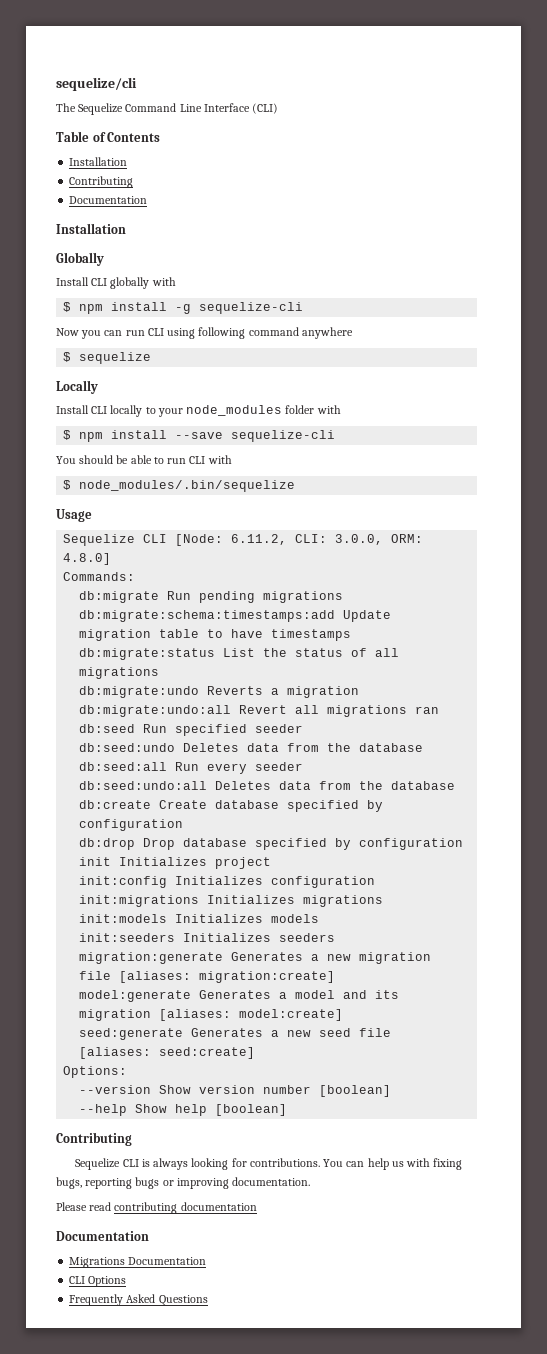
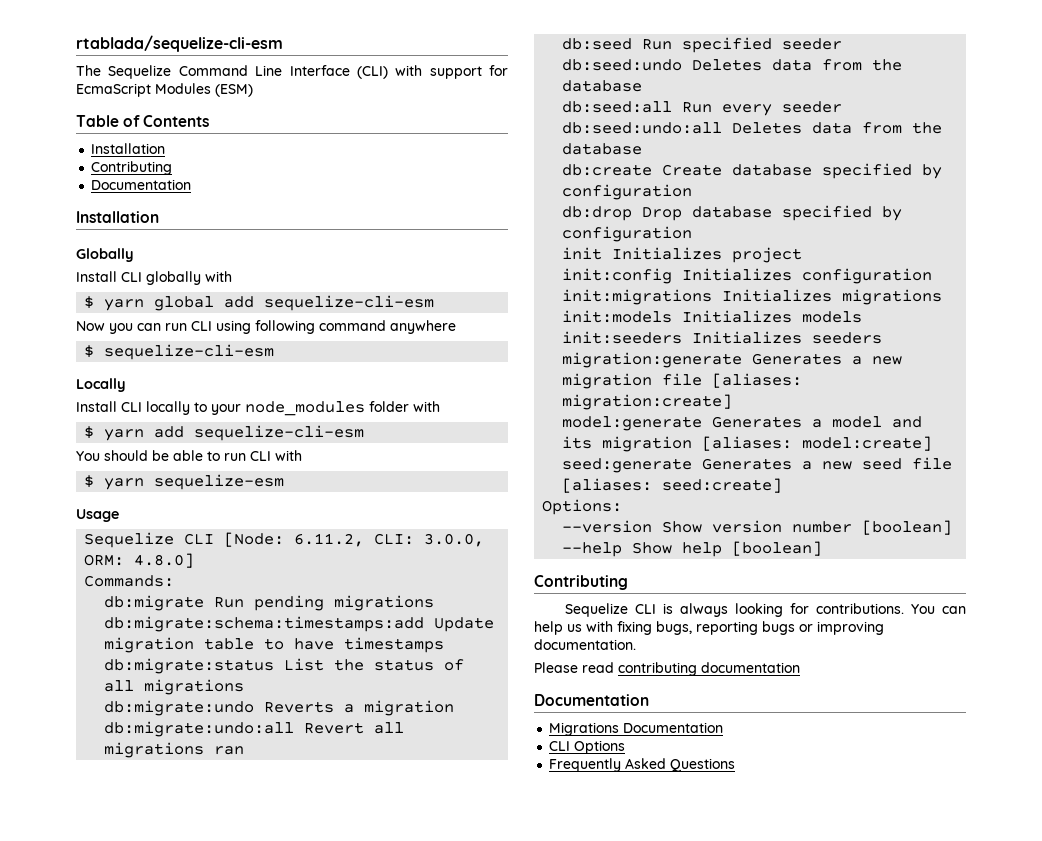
- sequelize/cli
+ rtablada/sequelize-cli-esm
- The Sequelize Command Line Interface (CLI)
+ The Sequelize Command Line Interface (CLI) with support for EcmaScript Modules (ESM)
- $ npm install -g sequelize-cli
+ $ yarn global add sequelize-cli-esm
- $ sequelize
+ $ sequelize-cli-esm
- $ npm install --save sequelize-cli
+ $ yarn add sequelize-cli-esm
- $ node_modules/.bin/sequelize
+ $ yarn sequelize-esm

